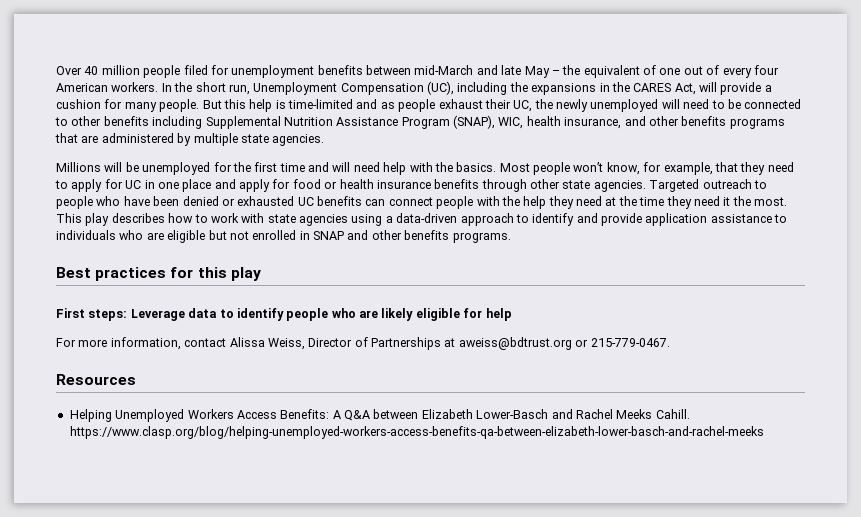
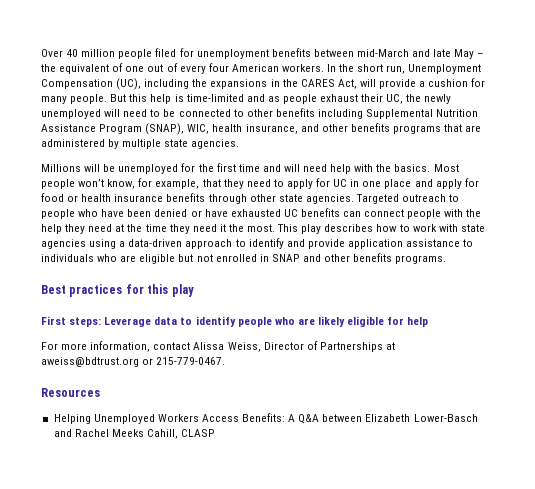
- Targeted outreach to people who have been denied or exhausted UC benefits can connect people with the help they need at the time they need it the most.
+ Targeted outreach to people who have been denied or have exhausted UC benefits can connect people with the help they need at the time they need it the most.
- Helping Unemployed Workers Access Benefits: A Q&A between Elizabeth Lower-Basch and Rachel Meeks Cahill. https://www.clasp.org/blog/helping-unemployed-workers-access-benefits-qa-between-elizabeth-lower-basch-and-rachel-meeks
+ Helping Unemployed Workers Access Benefits: A Q&A between Elizabeth Lower-Basch and Rachel Meeks Cahill, CLASP

